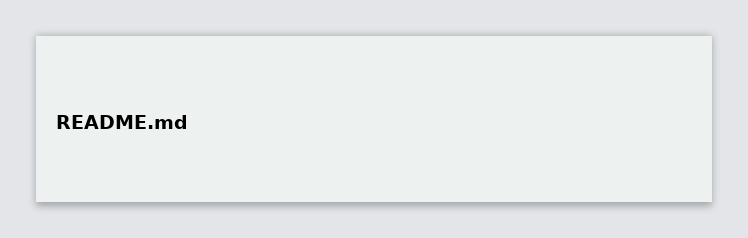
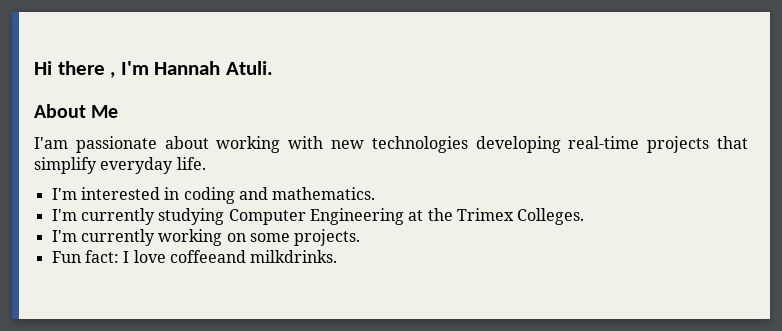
- README.md
+ Hi there , I'm Hannah Atuli.
+ About Me
+ I'am passionate about working with new technologies developing real-time projects that simplify everyday life.
+ I'm interested in coding and mathematics.
+ I'm currently studying Computer Engineering at the Trimex Colleges.
+ I'm currently working on some projects.
+ Fun fact: I love coffeeand milkdrinks.

